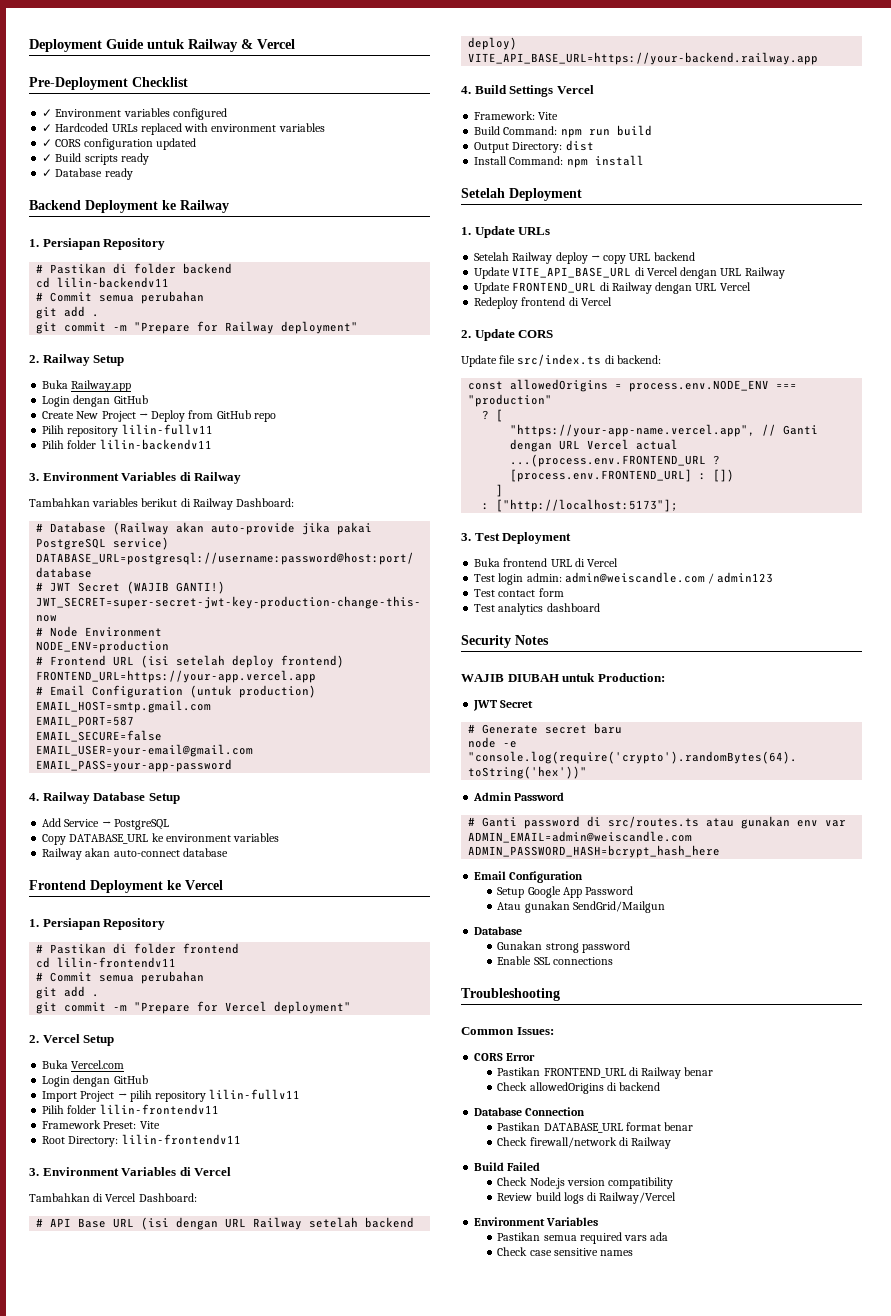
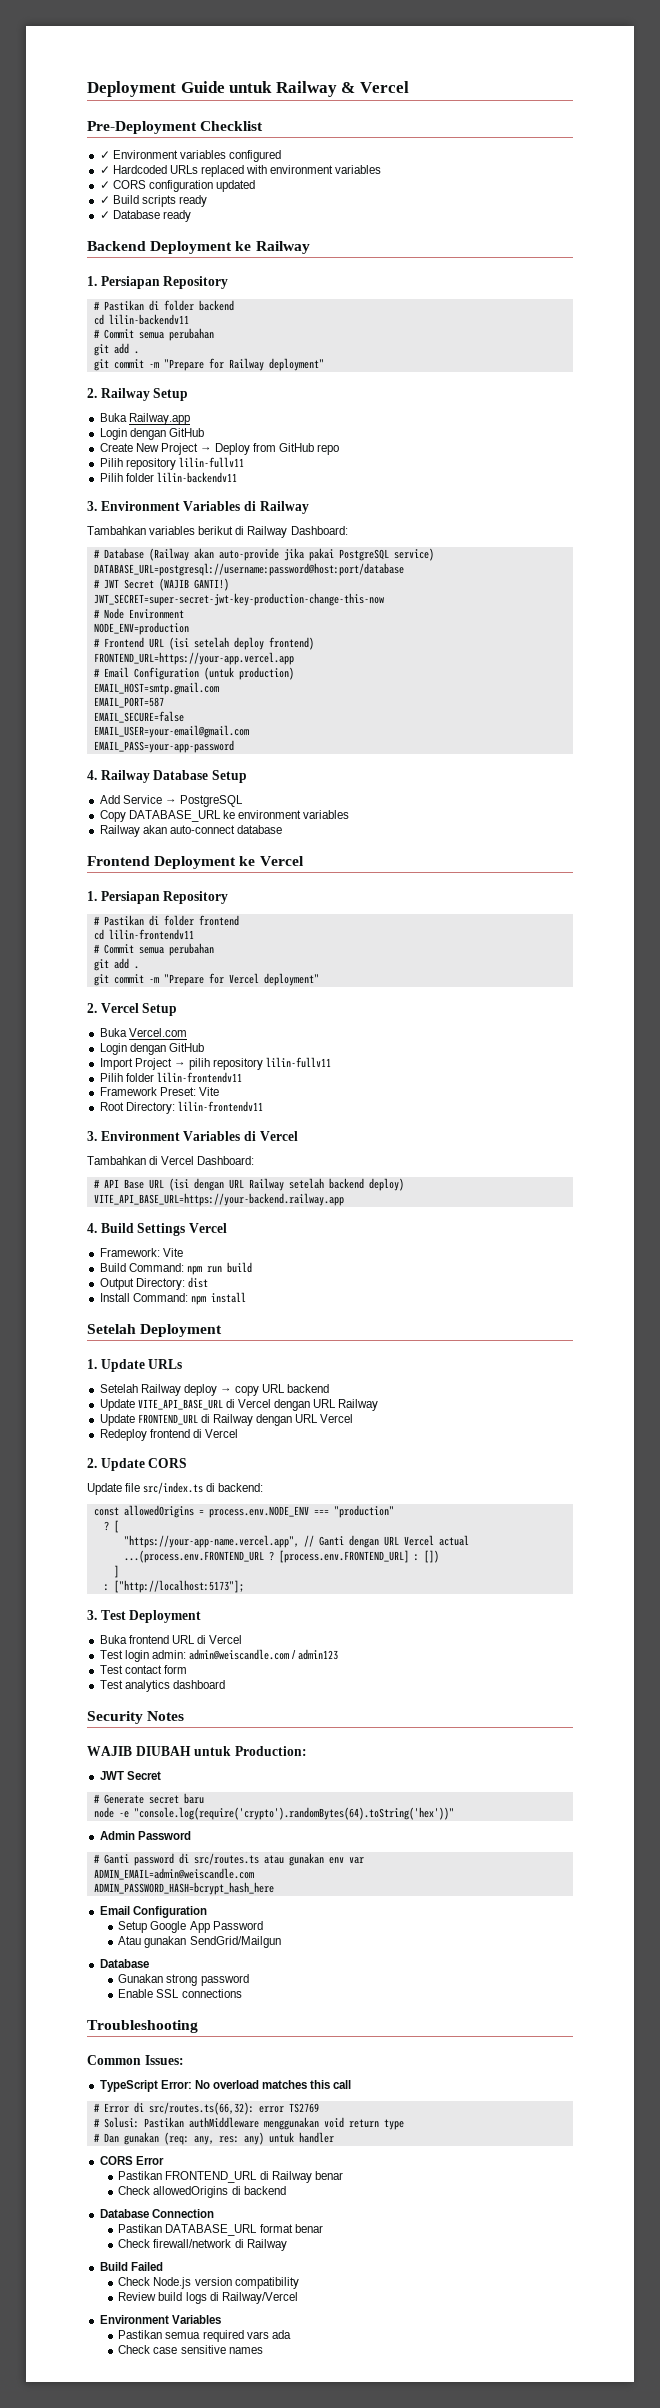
+ TypeScript Error: No overload matches this call
+ # Error di src/routes.ts(66,32): error TS2769
+ # Solusi: Pastikan authMiddleware menggunakan void return type
+ # Dan gunakan (req: any, res: any) untuk handler

